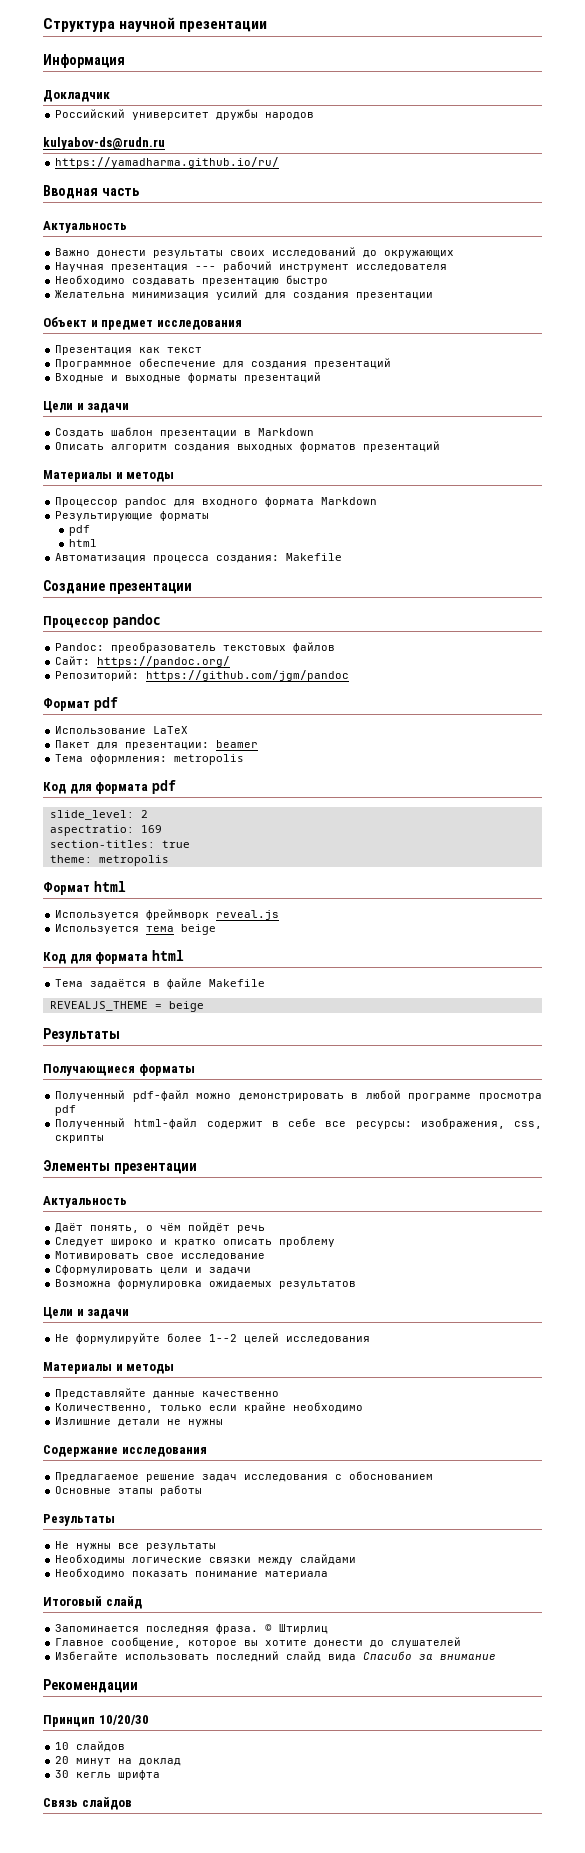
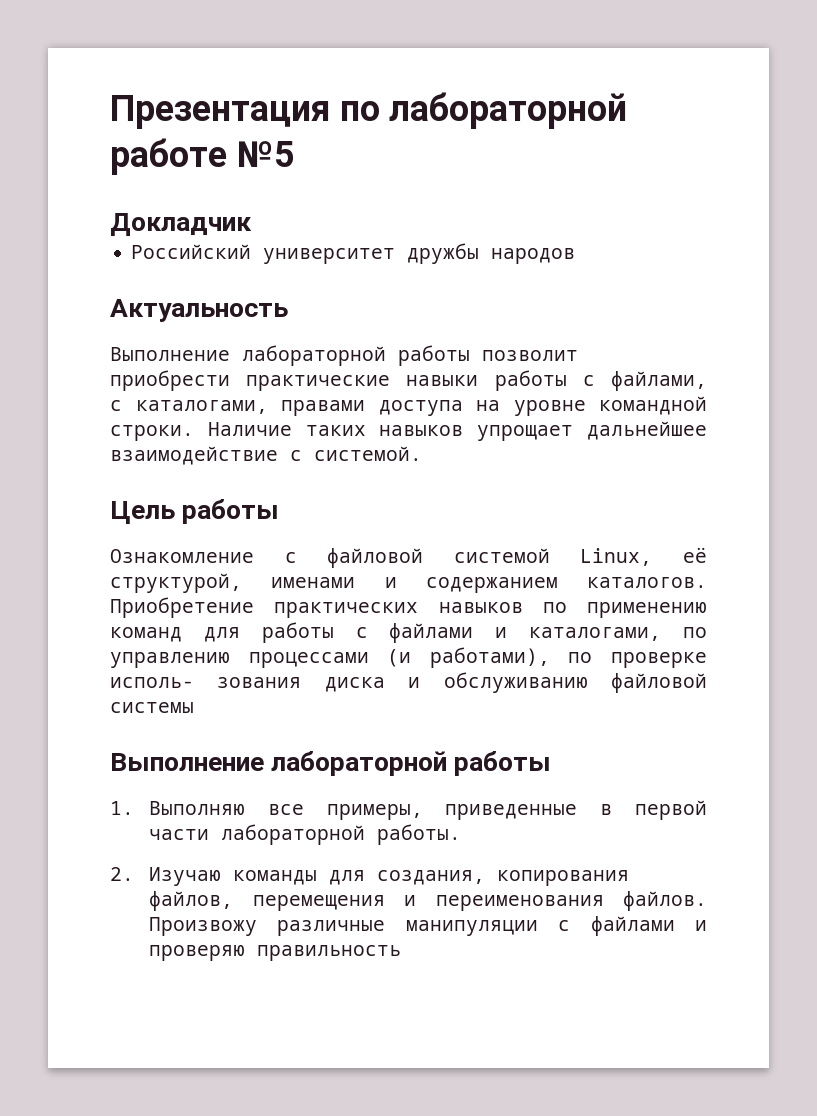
- Структура научной презентации
- Информация
+ Презентация по лабораторной работе №5
- kulyabov-ds@rudn.ru
- https://yamadharma.github.io/ru/
- Вводная часть
  Актуальность
- Важно донести результаты своих исследований до окружающих
- Научная презентация --- рабочий инструмент исследователя
- Необходимо создавать презентацию быстро
- Желательна минимизация усилий для создания презентации
- Объект и предмет исследования
- Презентация как текст
- Программное обеспечение для создания презентаций
- Входные и выходные форматы презентаций
- Цели и задачи
- Создать шаблон презентации в Markdown
- Описать алгоритм создания выходных форматов презентаций
- Материалы и методы
- Процессор pandoc для входного формата Markdown
- Результирующие форматы
- pdf
- html
- Автоматизация процесса создания: Makefile
- Создание презентации
- Процессор pandoc
- Pandoc: преобразователь текстовых файлов
- Сайт: https://pandoc.org/
- Репозиторий: https://github.com/jgm/pandoc
- Формат pdf
- Использование LaTeX
- Пакет для презентации: beamer
- Тема оформления: metropolis
- Код для формата pdf
- slide_level: 2
- aspectratio: 169
- section-titles: true
- theme: metropolis
- Формат html
- Используется фреймворк reveal.js
- Используется тема beige
- Код для формата html
- Тема задаётся в файле Makefile
- REVEALJS_THEME = beige
- Результаты
- Получающиеся форматы
- Полученный pdf-файл можно демонстрировать в любой программе просмотра pdf
- Полученный html-файл содержит в себе все ресурсы: изображения, css, скрипты
- Элементы презентации
- Актуальность
- Даёт понять, о чём пойдёт речь
- Следует широко и кратко описать проблему
- Мотивировать свое исследование
- Сформулировать цели и задачи
- Возможна формулировка ожидаемых результатов
- Цели и задачи
- Не формулируйте более 1--2 целей исследования
- Материалы и методы
- Представляйте данные качественно
- Количественно, только если крайне необходимо
- Излишние детали не нужны
- Содержание исследования
- Предлагаемое решение задач исследования с обоснованием
- Основные этапы работы
- Результаты
- Не нужны все результаты
- Необходимы логические связки между слайдами
- Необходимо показать понимание материала
- Итоговый слайд
- Запоминается последняя фраза. © Штирлиц
- Главное сообщение, которое вы хотите донести до слушателей
- Избегайте использовать последний слайд вида Спасибо за внимание
- Рекомендации
- Принцип 10/20/30
- 10 слайдов
- 20 минут на доклад
- 30 кегль шрифта
- Связь слайдов
+ Выполнение лабораторной работы позволит приобрести практические навыки работы с файлами, с каталогами, правами доступа на уровне командной строки. Наличие таких навыков упрощает дальнейшее взаимодействие с системой.
+ Цель работы
+ Ознакомление с файловой системой Linux, её структурой, именами и содержанием каталогов. Приобретение практических навыков по применению команд для работы с файлами и каталогами, по управлению процессами (и работами), по проверке исполь- зования диска и обслуживанию файловой системы
+ Выполнение лабораторной работы
+ 1. Выполняю все примеры, приведенные в первой части лабораторной работы.
+ 2. Изучаю команды для создания, копирования файлов, перемещения и переименования файлов. Произвожу различные манипуляции с файлами и проверяю правильность

